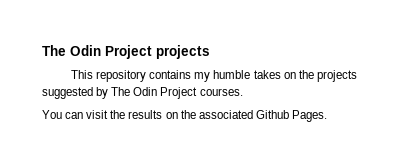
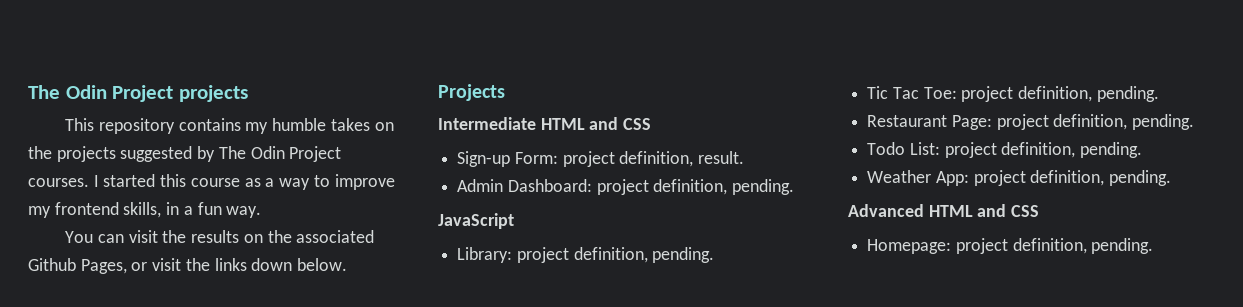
+ I started this course as a way to improve my frontend skills, in a fun way.
- You can visit the results on the associated Github Pages.
+ You can visit the results on the associated Github Pages, or visit the links down below.
+ Projects
+ Intermediate HTML and CSS
+ Sign-up Form: project definition, result.
+ Admin Dashboard: project definition, pending.
+ JavaScript
+ Library: project definition, pending.
+ Tic Tac Toe: project definition, pending.
+ Restaurant Page: project definition, pending.
+ Todo List: project definition, pending.
+ Weather App: project definition, pending.
+ Advanced HTML and CSS
+ Homepage: project definition, pending.

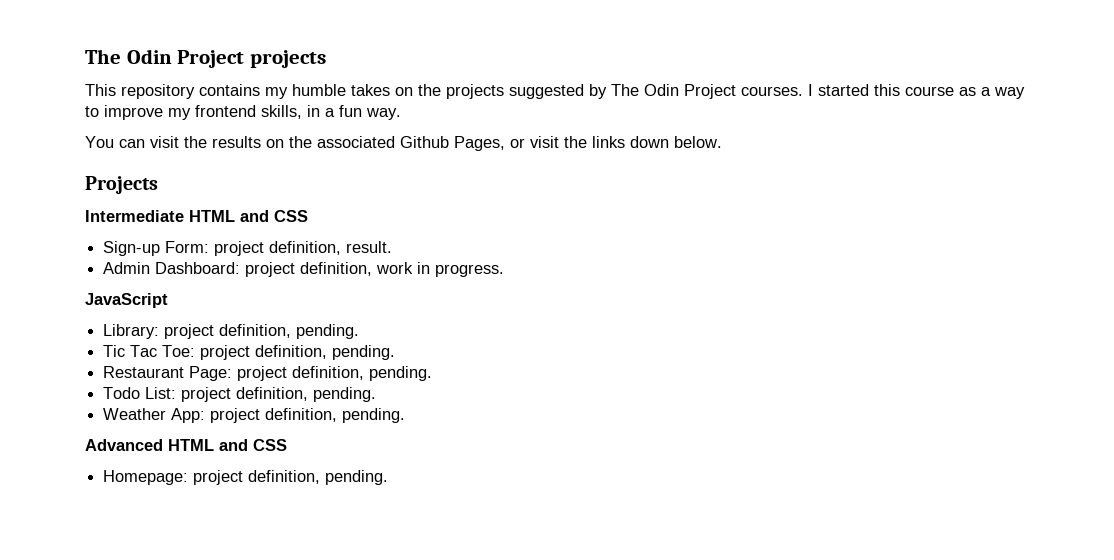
- Admin Dashboard: project definition, pending.
+ Admin Dashboard: project definition, work in progress.

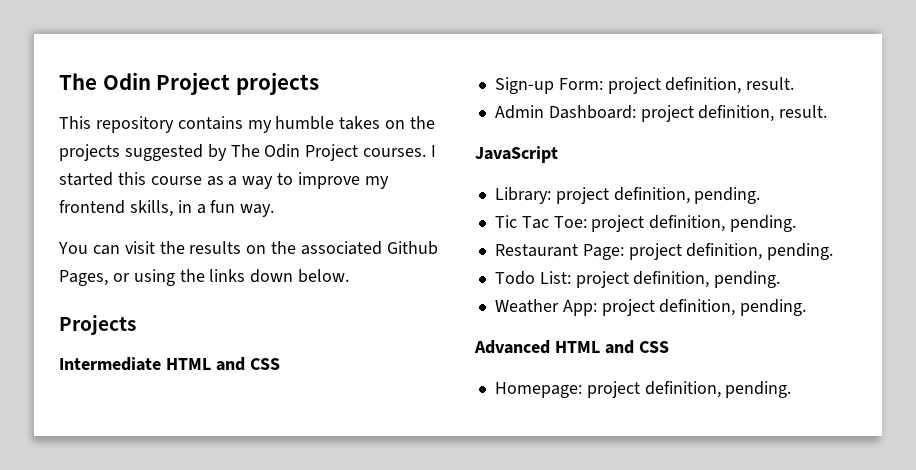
- You can visit the results on the associated Github Pages, or visit the links down below.
+ You can visit the results on the associated Github Pages, or using the links down below.
- Admin Dashboard: project definition, work in progress.
+ Admin Dashboard: project definition, result.

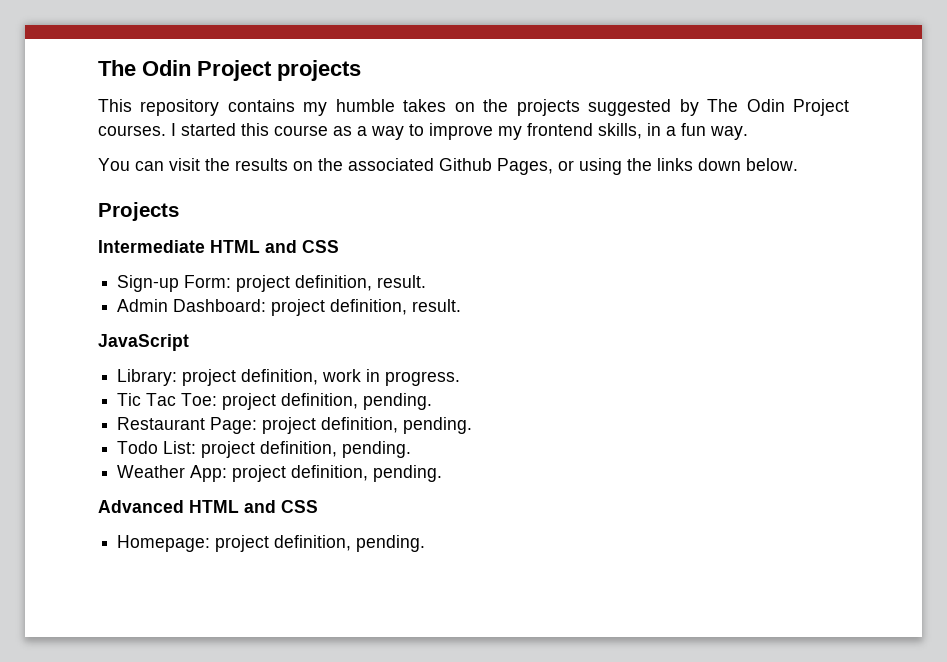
- Library: project definition, pending.
+ Library: project definition, work in progress.

